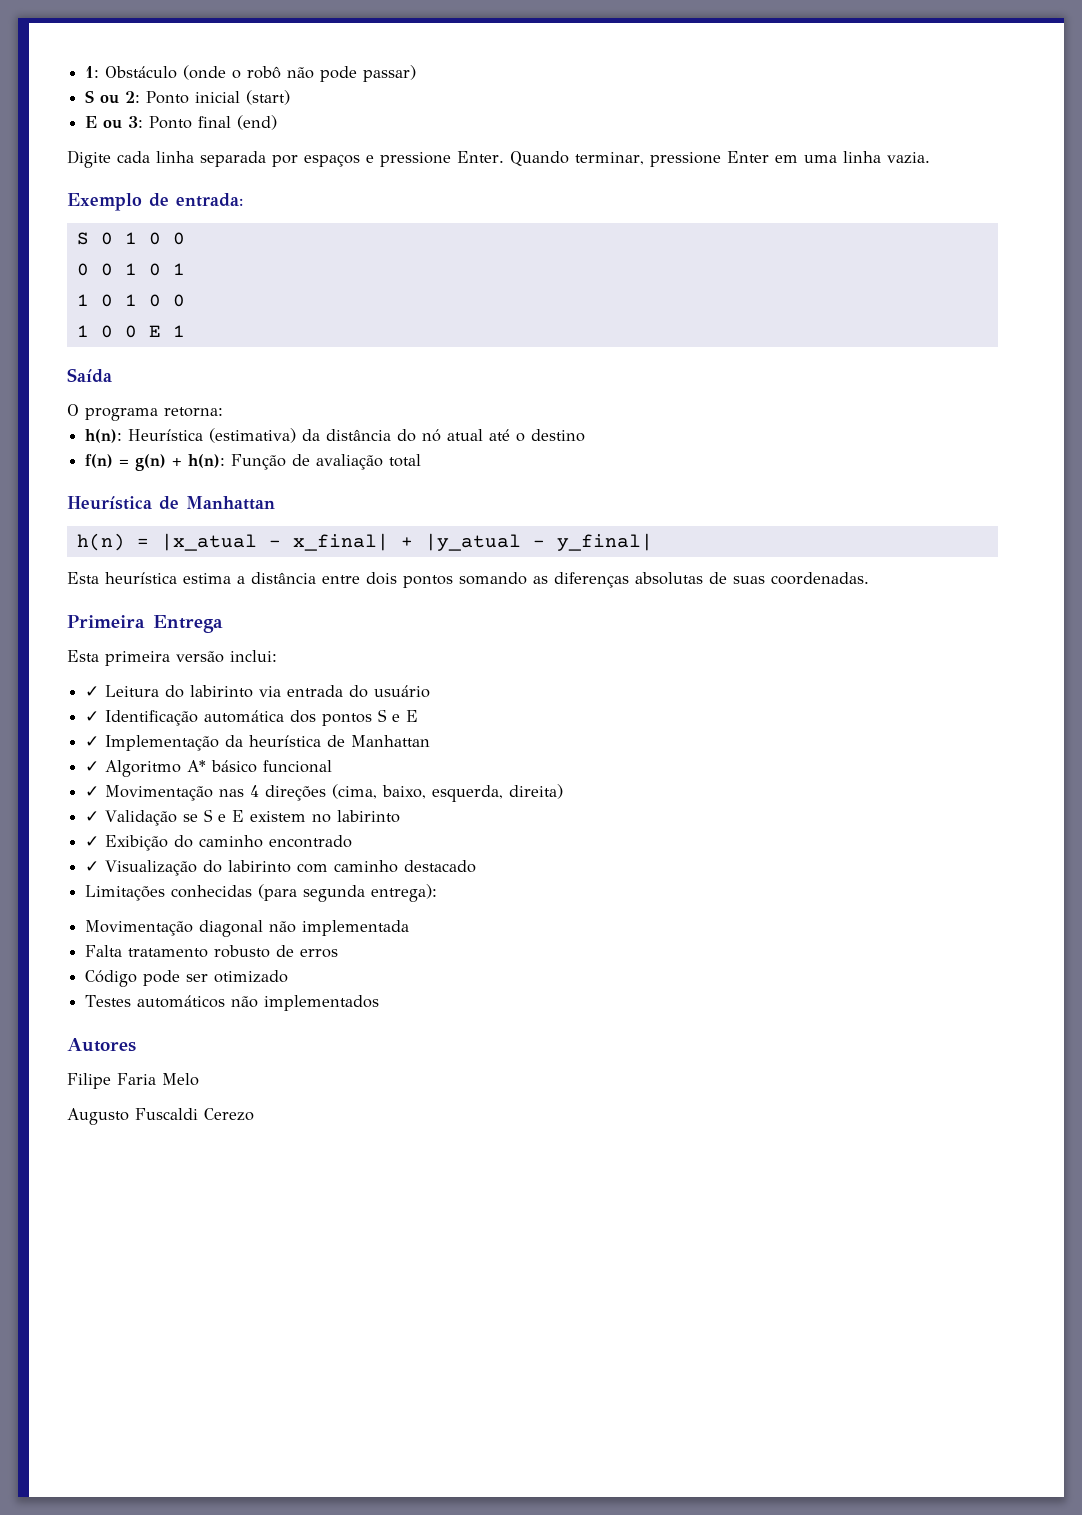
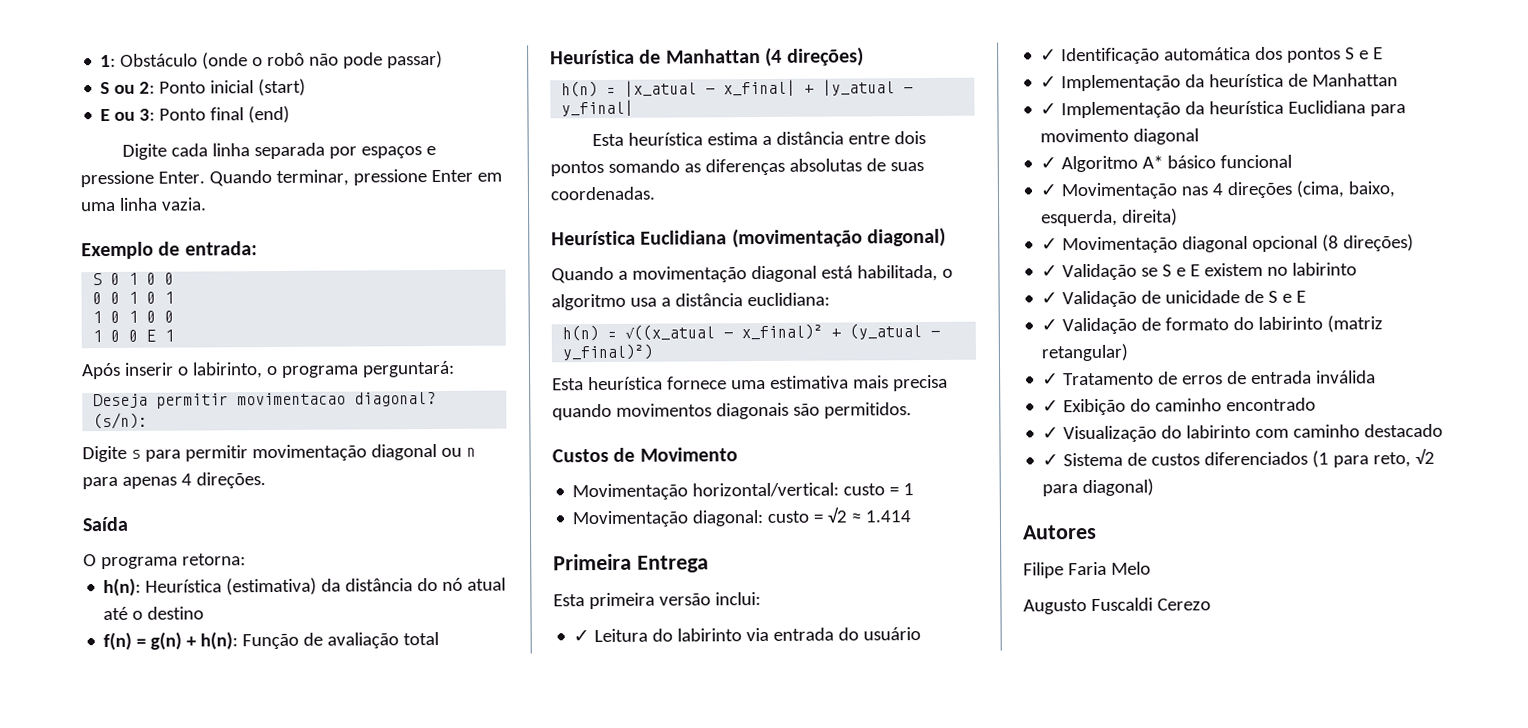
+ Após inserir o labirinto, o programa perguntará:
+ Deseja permitir movimentacao diagonal? (s/n):
+ Digite s para permitir movimentação diagonal ou n para apenas 4 direções.
- Heurística de Manhattan
+ Heurística de Manhattan (4 direções)
+ Heurística Euclidiana (movimentação diagonal)
+ Quando a movimentação diagonal está habilitada, o algoritmo usa a distância euclidiana:
+ h(n) = √((x_atual - x_final)² + (y_atual - y_final)²)
+ Esta heurística fornece uma estimativa mais precisa quando movimentos diagonais são permitidos.
+ Custos de Movimento
+ Movimentação horizontal/vertical: custo = 1
+ Movimentação diagonal: custo = √2 ≈ 1.414
+ ✓ Implementação da heurística Euclidiana para movimento diagonal
+ ✓ Movimentação diagonal opcional (8 direções)
+ ✓ Validação de unicidade de S e E
+ ✓ Validação de formato do labirinto (matriz retangular)
+ ✓ Tratamento de erros de entrada inválida
- Limitações conhecidas (para segunda entrega):
- Movimentação diagonal não implementada
- Falta tratamento robusto de erros
- Código pode ser otimizado
- Testes automáticos não implementados
+ ✓ Sistema de custos diferenciados (1 para reto, √2 para diagonal)

